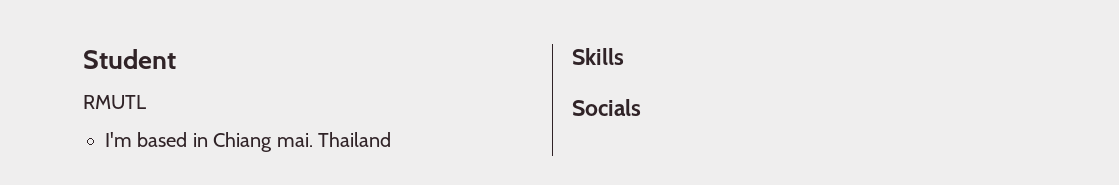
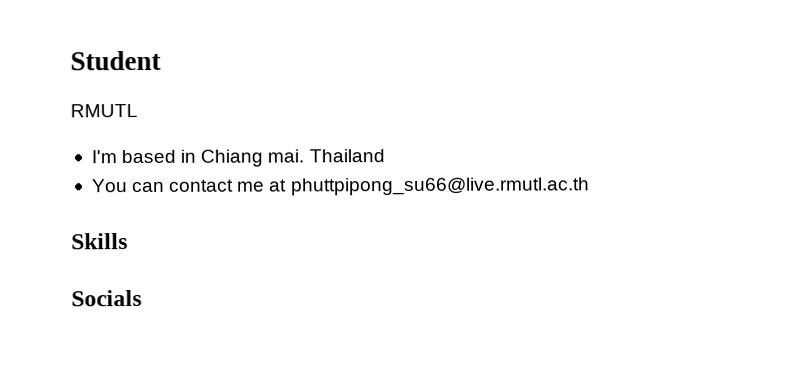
+ You can contact me at phuttpipong_su66@live.rmutl.ac.th

